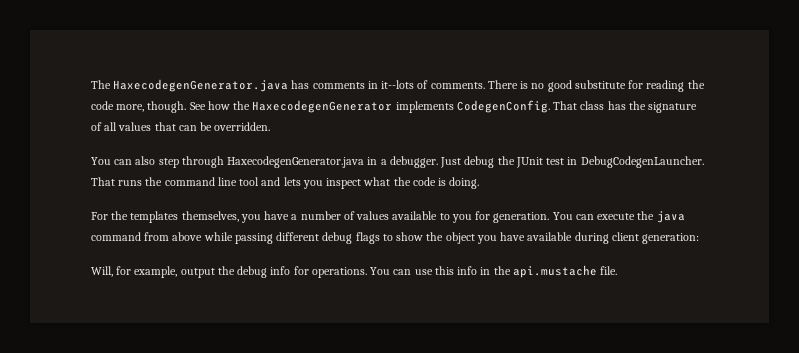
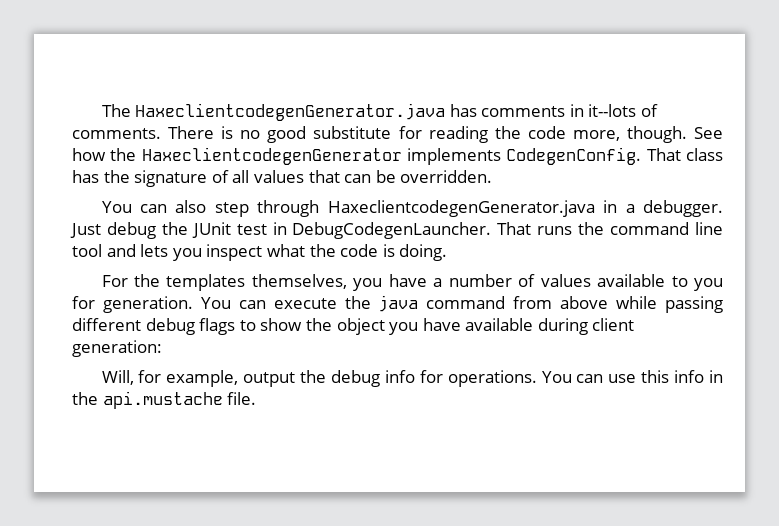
- The HaxecodegenGenerator.java has comments in it--lots of comments.
+ The HaxeclientcodegenGenerator.java has comments in it--lots of comments.
- See how the HaxecodegenGenerator implements CodegenConfig.
+ See how the HaxeclientcodegenGenerator implements CodegenConfig.
- You can also step through HaxecodegenGenerator.java in a debugger.
+ You can also step through HaxeclientcodegenGenerator.java in a debugger.

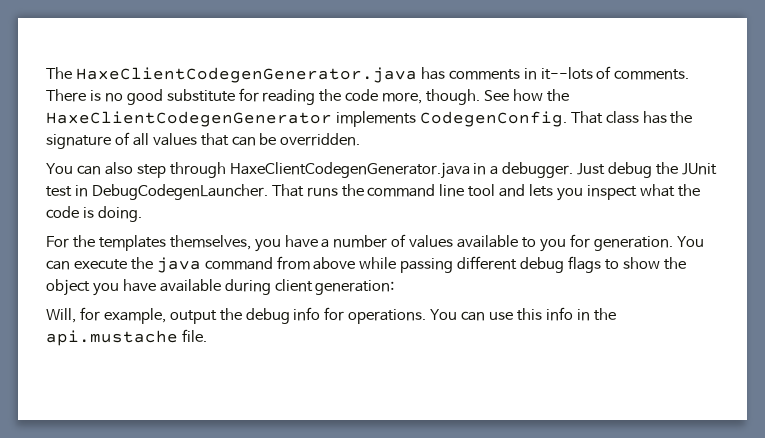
- The HaxeclientcodegenGenerator.java has comments in it--lots of comments.
+ The HaxeClientCodegenGenerator.java has comments in it--lots of comments.
- See how the HaxeclientcodegenGenerator implements CodegenConfig.
+ See how the HaxeClientCodegenGenerator implements CodegenConfig.
- You can also step through HaxeclientcodegenGenerator.java in a debugger.
+ You can also step through HaxeClientCodegenGenerator.java in a debugger.

